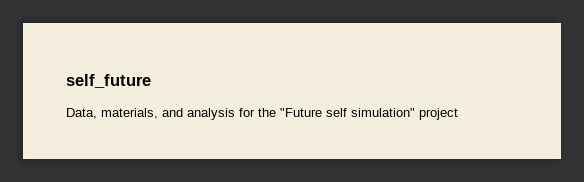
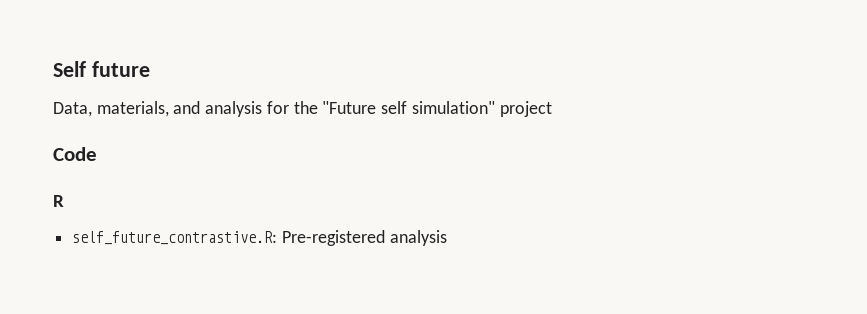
- self_future
+ Self future
+ Code
+ R
+ self_future_contrastive.R: Pre-registered analysis

